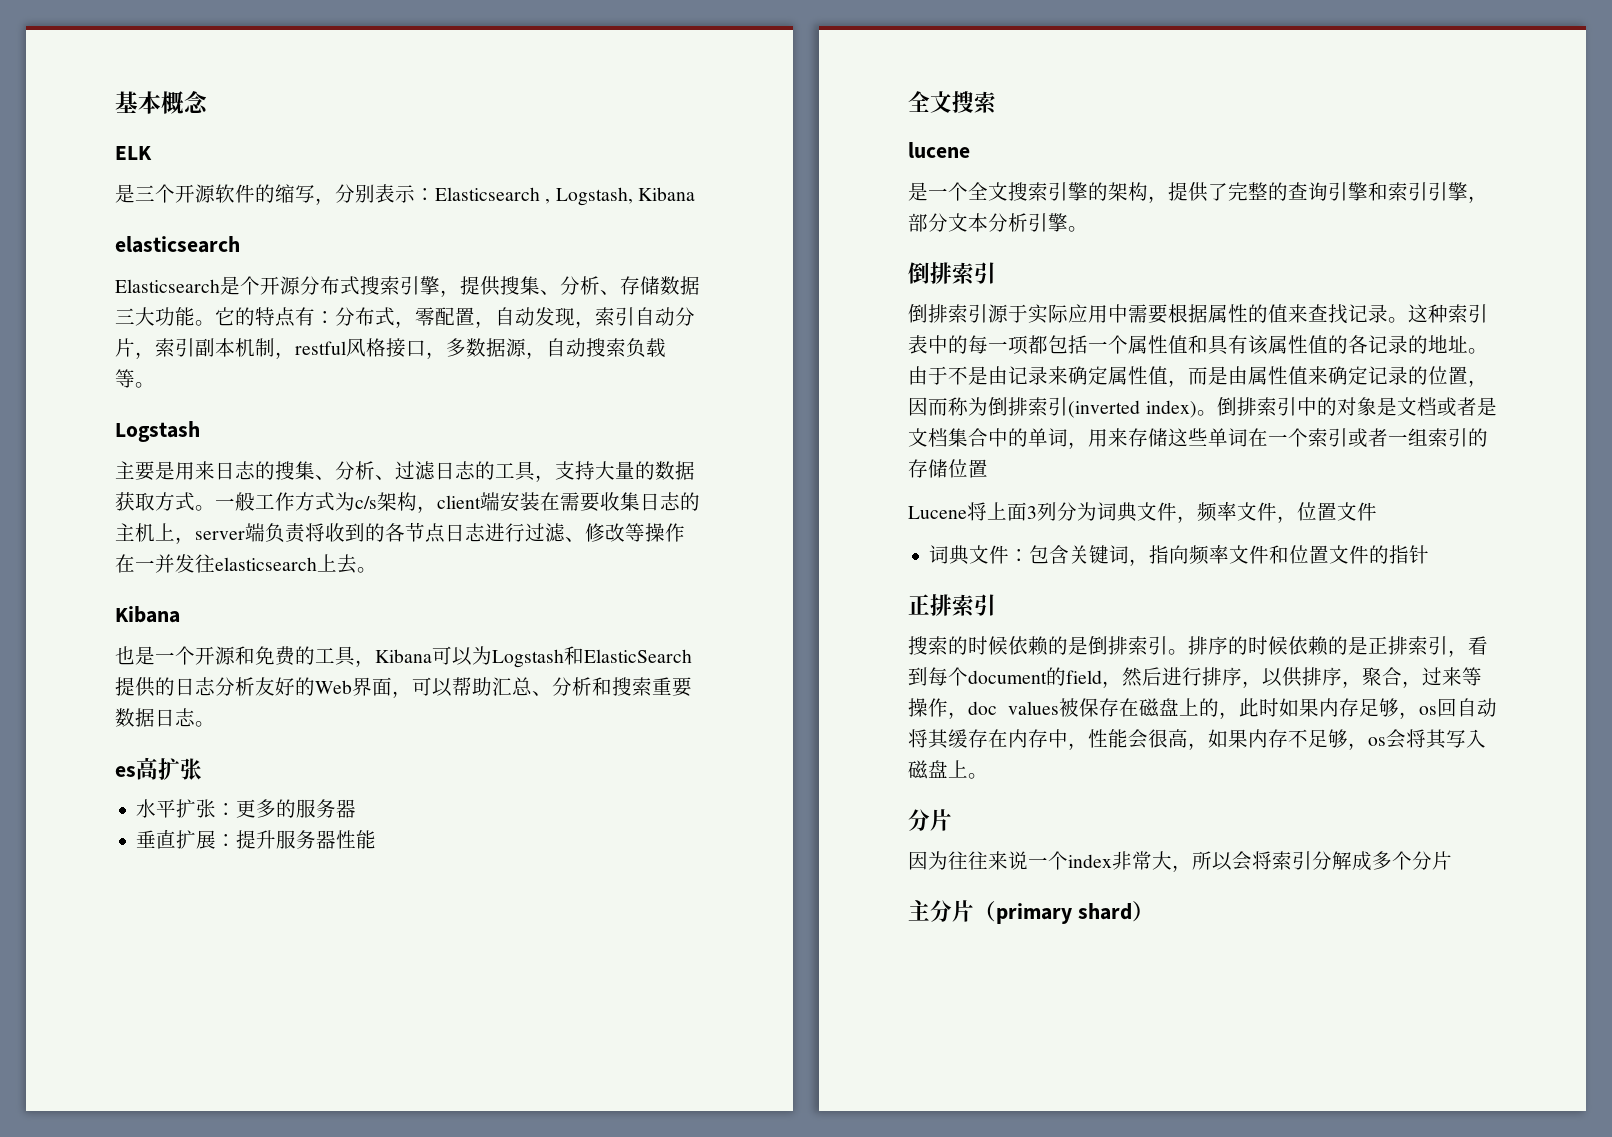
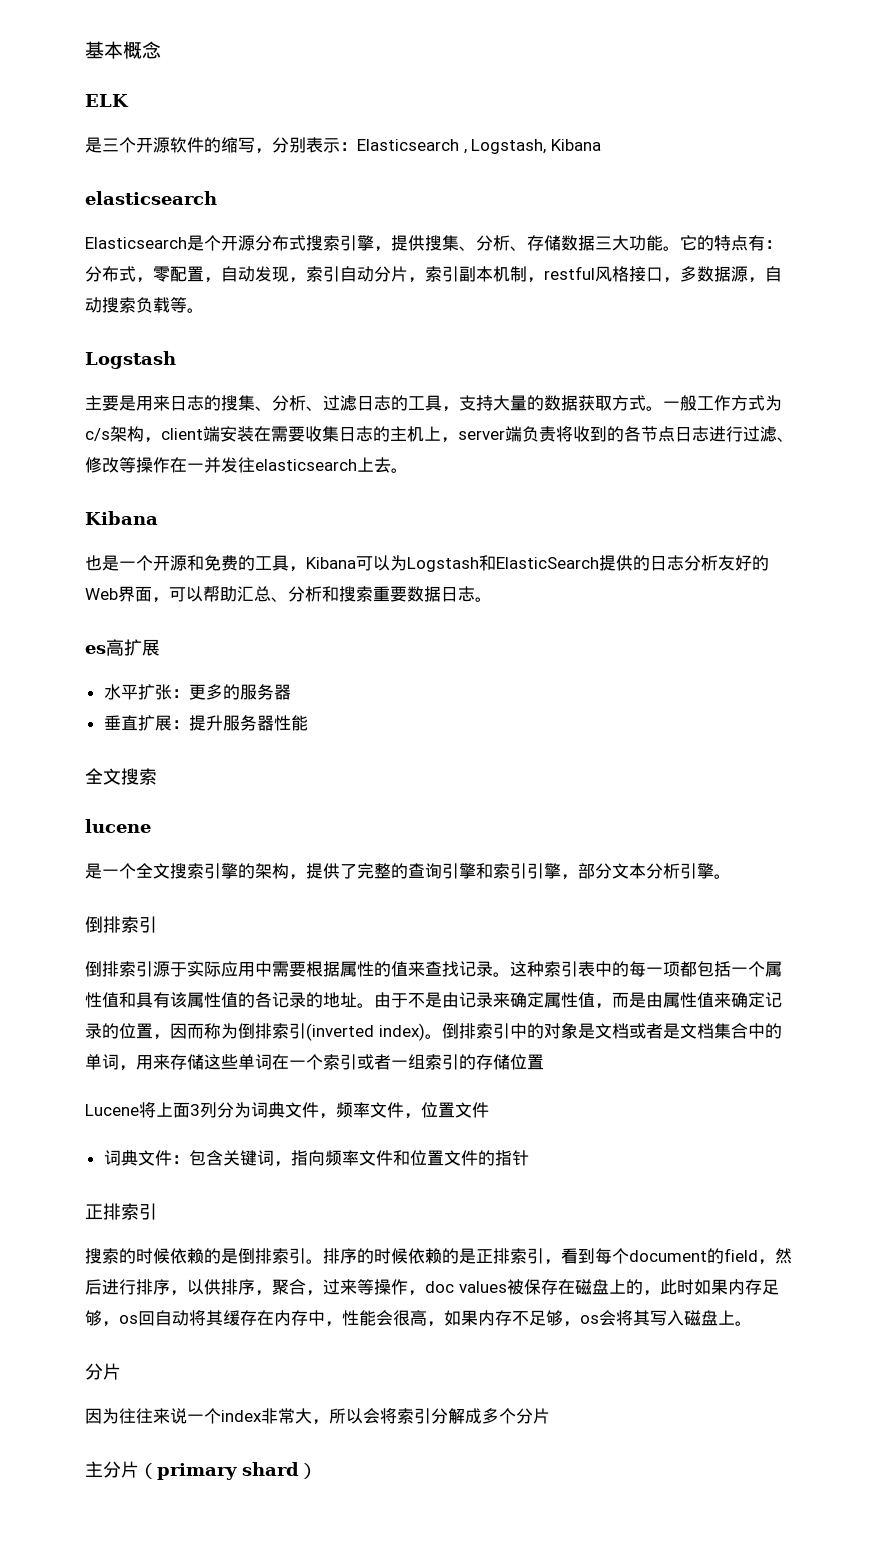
- es高扩张
+ es高扩展

